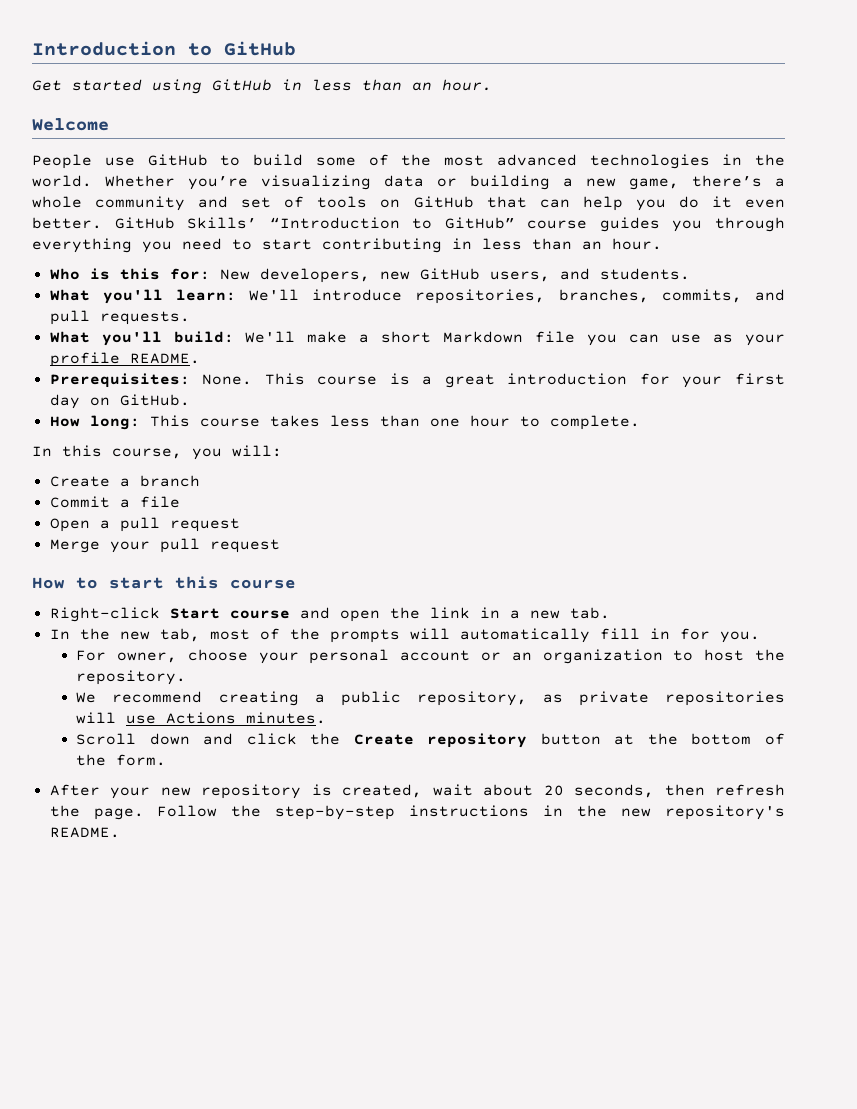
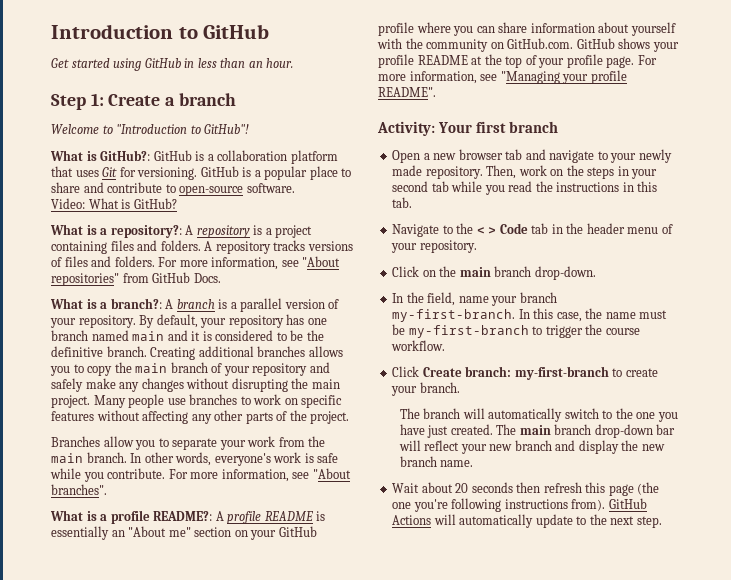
- Welcome
- People use GitHub to build some of the most advanced technologies in the world. Whether you’re visualizing data or building a new game, there’s a whole community and set of tools on GitHub that can help you do it even better. GitHub Skills’ “Introduction to GitHub” course guides you through everything you need to start contributing in less than an hour.
- Who is this for: New developers, new GitHub users, and students.
- What you'll learn: We'll introduce repositories, branches, commits, and pull requests.
- What you'll build: We'll make a short Markdown file you can use as your profile README.
- Prerequisites: None. This course is a great introduction for your first day on GitHub.
- How long: This course takes less than one hour to complete.
- In this course, you will:
- Create a branch
- Commit a file
- Open a pull request
- Merge your pull request
- How to start this course
- Right-click Start course and open the link in a new tab.
- In the new tab, most of the prompts will automatically fill in for you.
- For owner, choose your personal account or an organization to host the repository.
- We recommend creating a public repository, as private repositories will use Actions minutes.
- Scroll down and click the Create repository button at the bottom of the form.
- After your new repository is created, wait about 20 seconds, then refresh the page. Follow the step-by-step instructions in the new repository's README.
+ Step 1: Create a branch
+ Welcome to "Introduction to GitHub"!
+ What is GitHub?: GitHub is a collaboration platform that uses Git for versioning. GitHub is a popular place to share and contribute to open-source software.
+ Video: What is GitHub?
+ What is a repository?: A repository is a project containing files and folders. A repository tracks versions of files and folders. For more information, see "About repositories" from GitHub Docs.
+ What is a branch?: A branch is a parallel version of your repository. By default, your repository has one branch named main and it is considered to be the definitive branch. Creating additional branches allows you to copy the main branch of your repository and safely make any changes without disrupting the main project. Many people use branches to work on specific features without affecting any other parts of the project.
+ Branches allow you to separate your work from the main branch. In other words, everyone's work is safe while you contribute. For more information, see "About branches".
+ What is a profile README?: A profile README is essentially an "About me" section on your GitHub profile where you can share information about yourself with the community on GitHub.com. GitHub shows your profile README at the top of your profile page. For more information, see "Managing your profile README".
+ Activity: Your first branch
+ Open a new browser tab and navigate to your newly made repository. Then, work on the steps in your second tab while you read the instructions in this tab.
+ Navigate to the < > Code tab in the header menu of your repository.
+ Click on the main branch drop-down.
+ In the field, name your branch my-first-branch. In this case, the name must be my-first-branch to trigger the course workflow.
+ Click Create branch: my-first-branch to create your branch.
+ The branch will automatically switch to the one you have just created. The main branch drop-down bar will reflect your new branch and display the new branch name.
+ Wait about 20 seconds then refresh this page (the one you're following instructions from). GitHub Actions will automatically update to the next step.

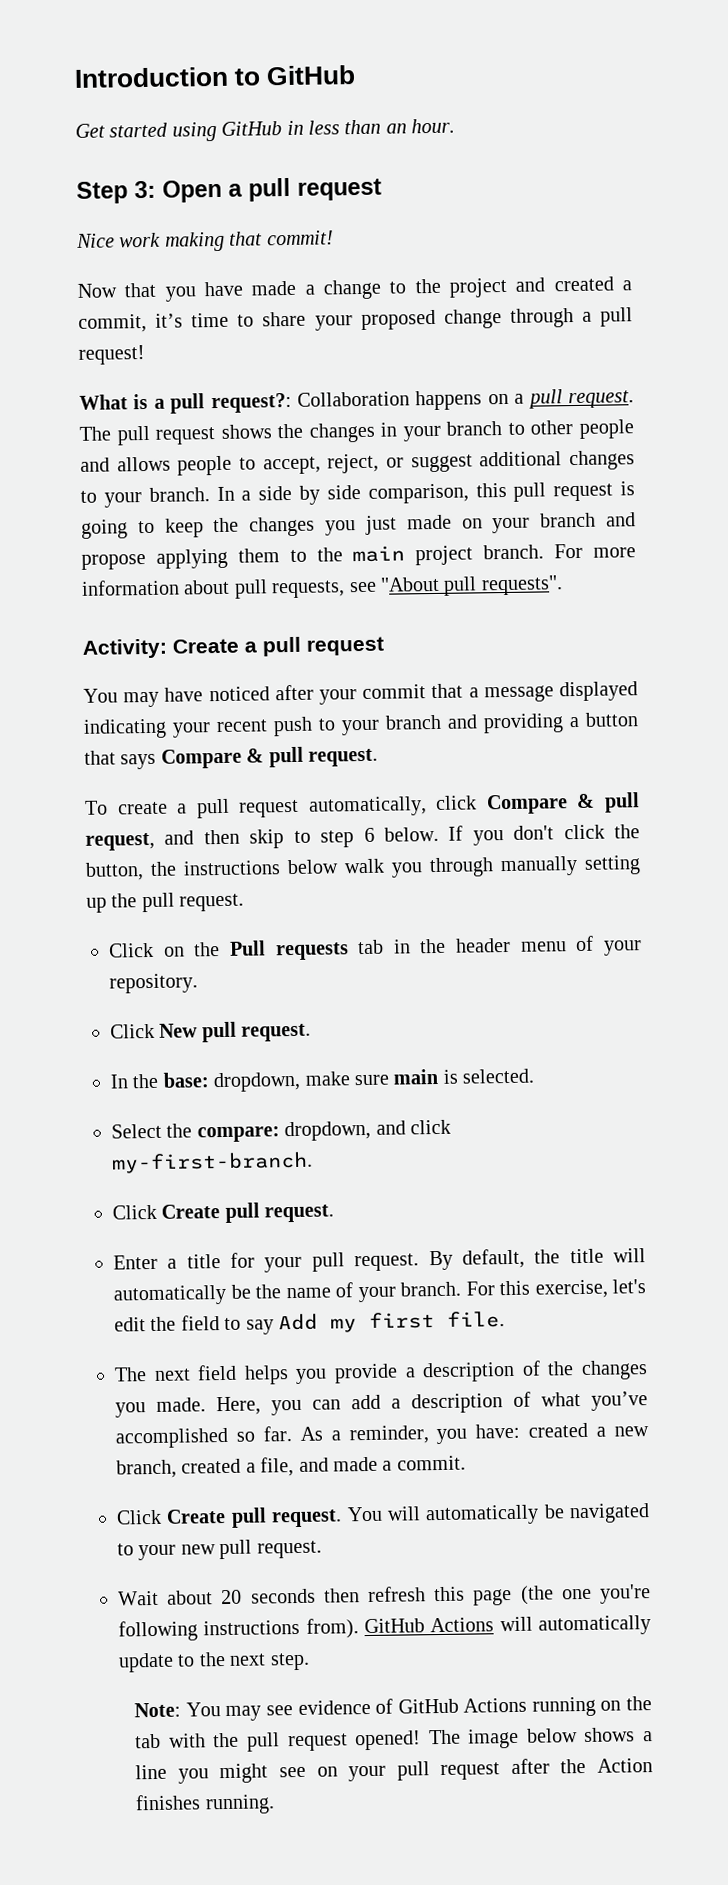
- Step 1: Create a branch
- Welcome to "Introduction to GitHub"!
- What is GitHub?: GitHub is a collaboration platform that uses Git for versioning. GitHub is a popular place to share and contribute to open-source software.
- Video: What is GitHub?
- What is a repository?: A repository is a project containing files and folders. A repository tracks versions of files and folders. For more information, see "About repositories" from GitHub Docs.
- What is a branch?: A branch is a parallel version of your repository. By default, your repository has one branch named main and it is considered to be the definitive branch. Creating additional branches allows you to copy the main branch of your repository and safely make any changes without disrupting the main project. Many people use branches to work on specific features without affecting any other parts of the project.
- Branches allow you to separate your work from the main branch. In other words, everyone's work is safe while you contribute. For more information, see "About branches".
- What is a profile README?: A profile README is essentially an "About me" section on your GitHub profile where you can share information about yourself with the community on GitHub.com. GitHub shows your profile README at the top of your profile page. For more information, see "Managing your profile README".
- Activity: Your first branch
- Open a new browser tab and navigate to your newly made repository. Then, work on the steps in your second tab while you read the instructions in this tab.
- Navigate to the < > Code tab in the header menu of your repository.
+ Step 3: Open a pull request
+ Nice work making that commit!
+ Now that you have made a change to the project and created a commit, it’s time to share your proposed change through a pull request!
+ What is a pull request?: Collaboration happens on a pull request. The pull request shows the changes in your branch to other people and allows people to accept, reject, or suggest additional changes to your branch. In a side by side comparison, this pull request is going to keep the changes you just made on your branch and propose applying them to the main project branch. For more information about pull requests, see "About pull requests".
+ Activity: Create a pull request
+ You may have noticed after your commit that a message displayed indicating your recent push to your branch and providing a button that says Compare & pull request.
+ To create a pull request automatically, click Compare & pull request, and then skip to step 6 below. If you don't click the button, the instructions below walk you through manually setting up the pull request.
+ Click on the Pull requests tab in the header menu of your repository.
- Click on the main branch drop-down.
- In the field, name your branch my-first-branch. In this case, the name must be my-first-branch to trigger the course workflow.
- Click Create branch: my-first-branch to create your branch.
- The branch will automatically switch to the one you have just created. The main branch drop-down bar will reflect your new branch and display the new branch name.
+ Click New pull request.
+ In the base: dropdown, make sure main is selected.
+ Select the compare: dropdown, and click my-first-branch.
+ Click Create pull request.
+ Enter a title for your pull request. By default, the title will automatically be the name of your branch. For this exercise, let's edit the field to say Add my first file.
+ The next field helps you provide a description of the changes you made. Here, you can add a description of what you’ve accomplished so far. As a reminder, you have: created a new branch, created a file, and made a commit.
+ Click Create pull request. You will automatically be navigated to your new pull request.
+ Note: You may see evidence of GitHub Actions running on the tab with the pull request opened! The image below shows a line you might see on your pull request after the Action finishes running.

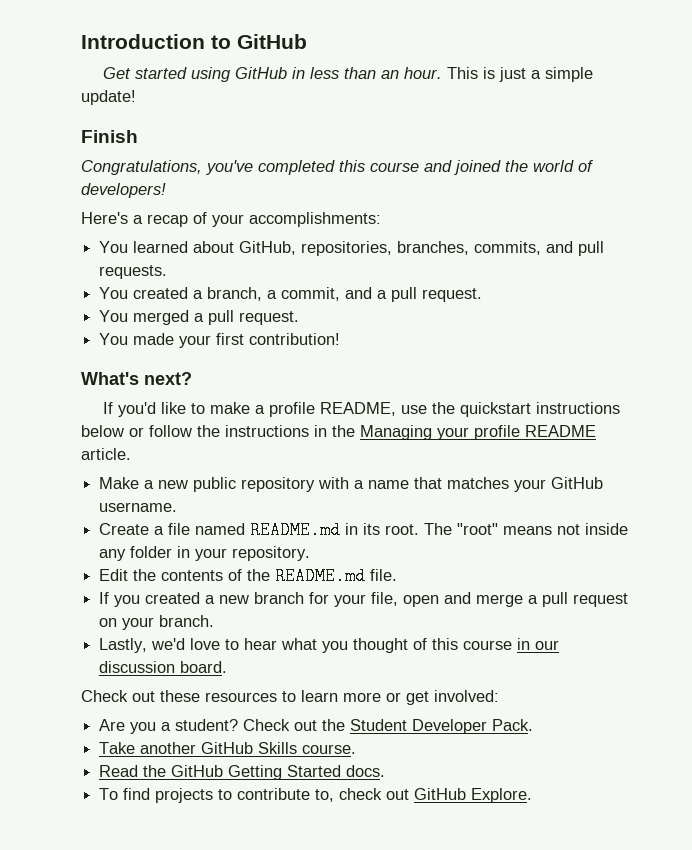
- Get started using GitHub in less than an hour.
- Step 3: Open a pull request
- Nice work making that commit!
- Now that you have made a change to the project and created a commit, it’s time to share your proposed change through a pull request!
- What is a pull request?: Collaboration happens on a pull request. The pull request shows the changes in your branch to other people and allows people to accept, reject, or suggest additional changes to your branch. In a side by side comparison, this pull request is going to keep the changes you just made on your branch and propose applying them to the main project branch. For more information about pull requests, see "About pull requests".
- Activity: Create a pull request
- You may have noticed after your commit that a message displayed indicating your recent push to your branch and providing a button that says Compare & pull request.
- To create a pull request automatically, click Compare & pull request, and then skip to step 6 below. If you don't click the button, the instructions below walk you through manually setting up the pull request.
- Click on the Pull requests tab in the header menu of your repository.
- Click New pull request.
- In the base: dropdown, make sure main is selected.
- Select the compare: dropdown, and click my-first-branch.
- Click Create pull request.
- Enter a title for your pull request. By default, the title will automatically be the name of your branch. For this exercise, let's edit the field to say Add my first file.
- The next field helps you provide a description of the changes you made. Here, you can add a description of what you’ve accomplished so far. As a reminder, you have: created a new branch, created a file, and made a commit.
- Click Create pull request. You will automatically be navigated to your new pull request.
- Wait about 20 seconds then refresh this page (the one you're following instructions from). GitHub Actions will automatically update to the next step.
- Note: You may see evidence of GitHub Actions running on the tab with the pull request opened! The image below shows a line you might see on your pull request after the Action finishes running.
+ Get started using GitHub in less than an hour. This is just a simple update!
+ Finish
+ Congratulations, you've completed this course and joined the world of developers!
+ Here's a recap of your accomplishments:
+ You learned about GitHub, repositories, branches, commits, and pull requests.
+ You created a branch, a commit, and a pull request.
+ You merged a pull request.
+ You made your first contribution!
+ What's next?
+ If you'd like to make a profile README, use the quickstart instructions below or follow the instructions in the Managing your profile README article.
+ Make a new public repository with a name that matches your GitHub username.
+ Create a file named README.md in its root. The "root" means not inside any folder in your repository.
+ Edit the contents of the README.md file.
+ If you created a new branch for your file, open and merge a pull request on your branch.
+ Lastly, we'd love to hear what you thought of this course in our discussion board.
+ Check out these resources to learn more or get involved:
+ Are you a student? Check out the Student Developer Pack.
+ Take another GitHub Skills course.
+ Read the GitHub Getting Started docs.
+ To find projects to contribute to, check out GitHub Explore.

